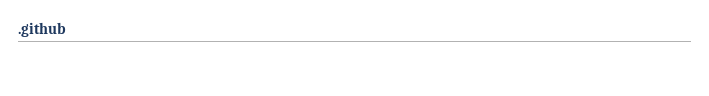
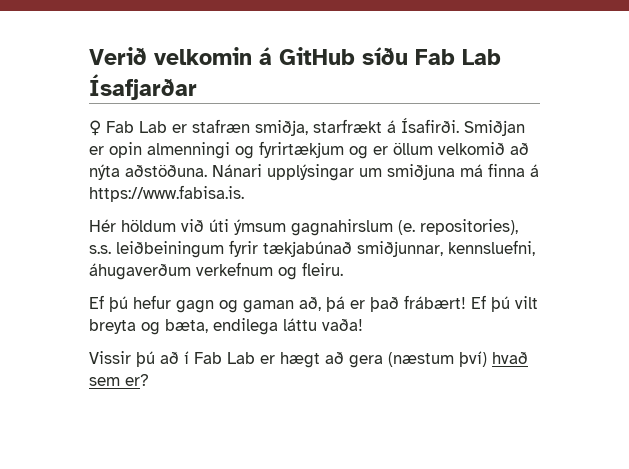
- .github
+ Verið velkomin á GitHub síðu Fab Lab Ísafjarðar
+ ♀ Fab Lab er stafræn smiðja, starfrækt á Ísafirði. Smiðjan er opin almenningi og fyrirtækjum og er öllum velkomið að nýta aðstöðuna. Nánari upplýsingar um smiðjuna má finna á https://www.fabisa.is.
+ Hér höldum við úti ýmsum gagnahirslum (e. repositories), s.s. leiðbeiningum fyrir tækjabúnað smiðjunnar, kennsluefni, áhugaverðum verkefnum og fleiru.
+ Ef þú hefur gagn og gaman að, þá er það frábært! Ef þú vilt breyta og bæta, endilega láttu vaða!
+ Vissir þú að í Fab Lab er hægt að gera (næstum því) hvað sem er?

